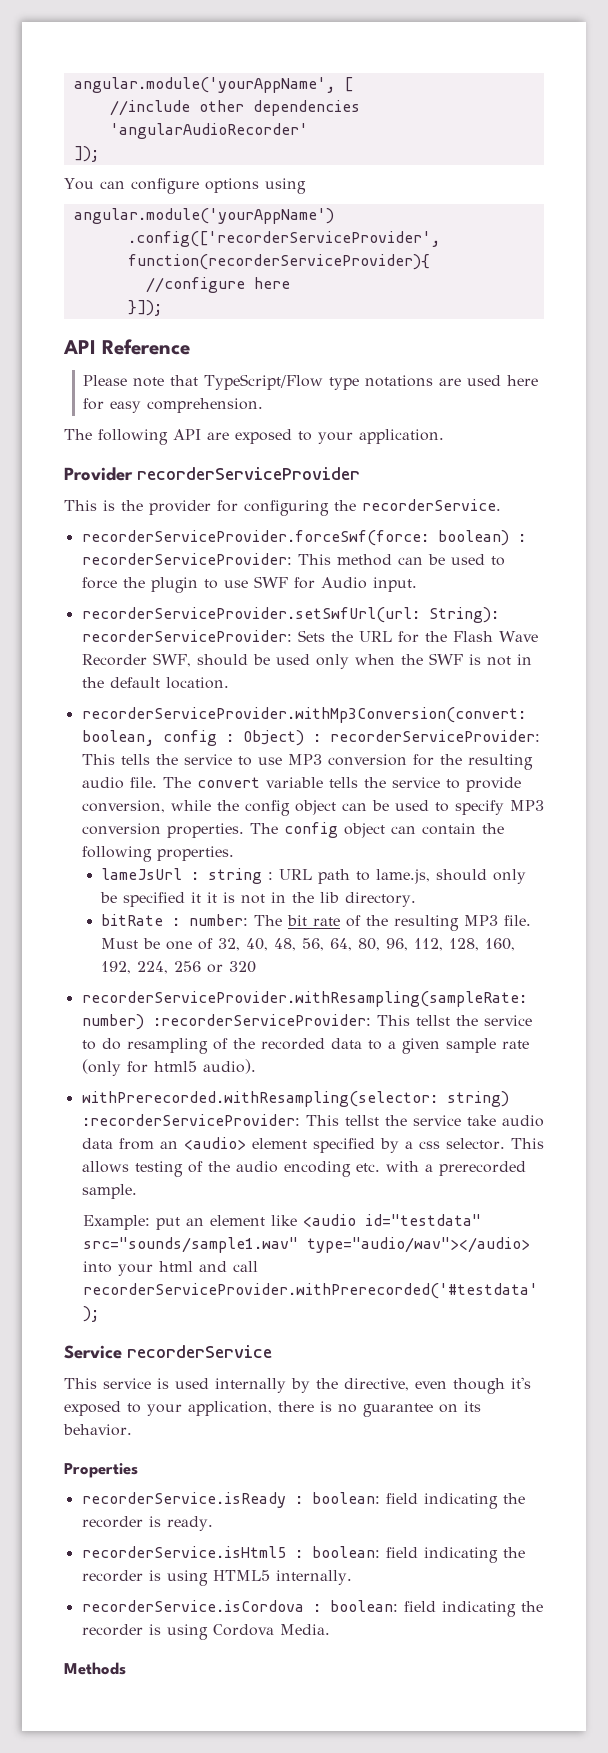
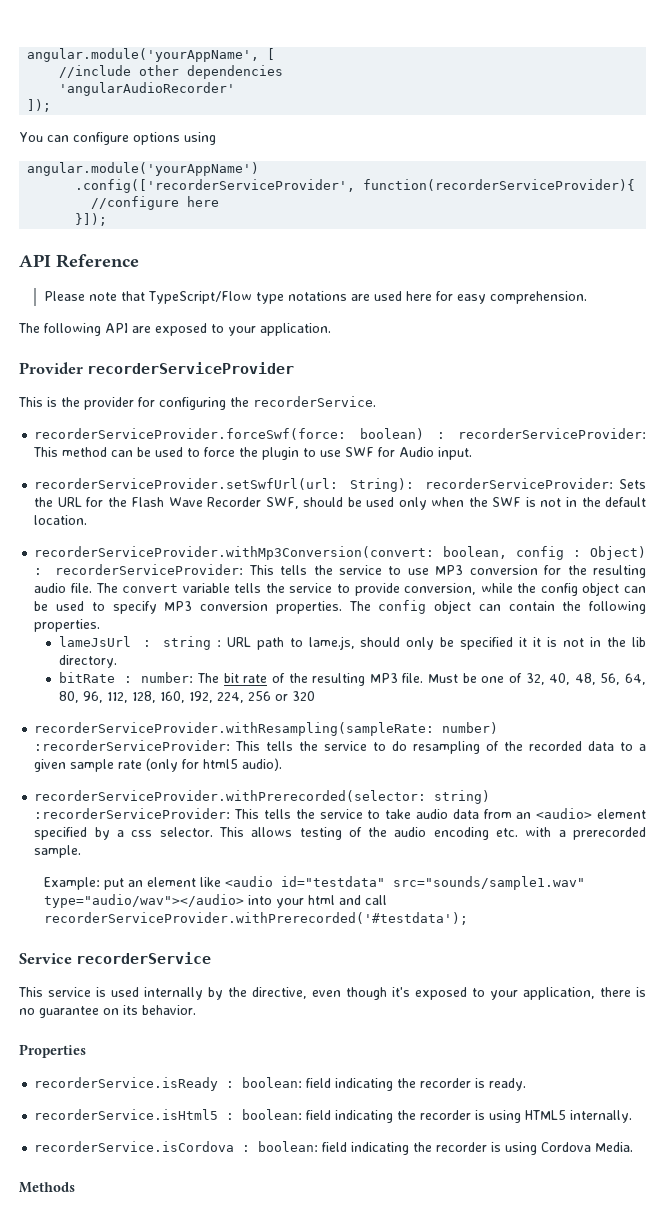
- recorderServiceProvider.withResampling(sampleRate: number) :recorderServiceProvider: This tellst the service to do resampling of the recorded data to a given sample rate (only for html5 audio).
+ recorderServiceProvider.withResampling(sampleRate: number) :recorderServiceProvider: This tells the service to do resampling of the recorded data to a given sample rate (only for html5 audio).
- withPrerecorded.withResampling(selector: string) :recorderServiceProvider: This tellst the service take audio data from an <audio> element specified by a css selector.
+ recorderServiceProvider.withPrerecorded(selector: string) :recorderServiceProvider: This tells the service to take audio data from an <audio> element specified by a css selector.

